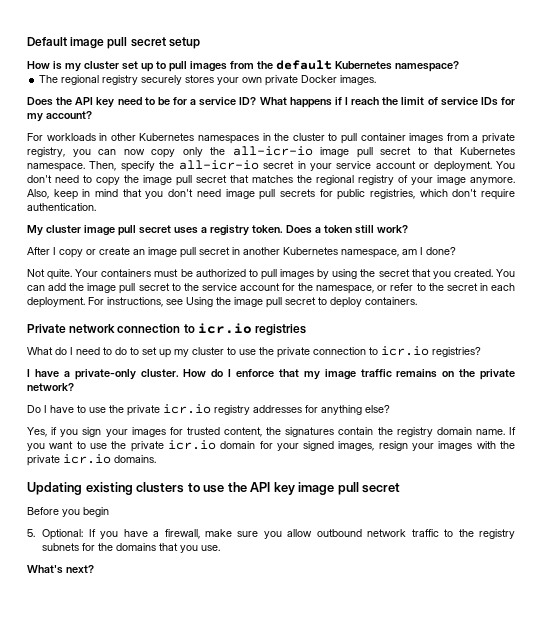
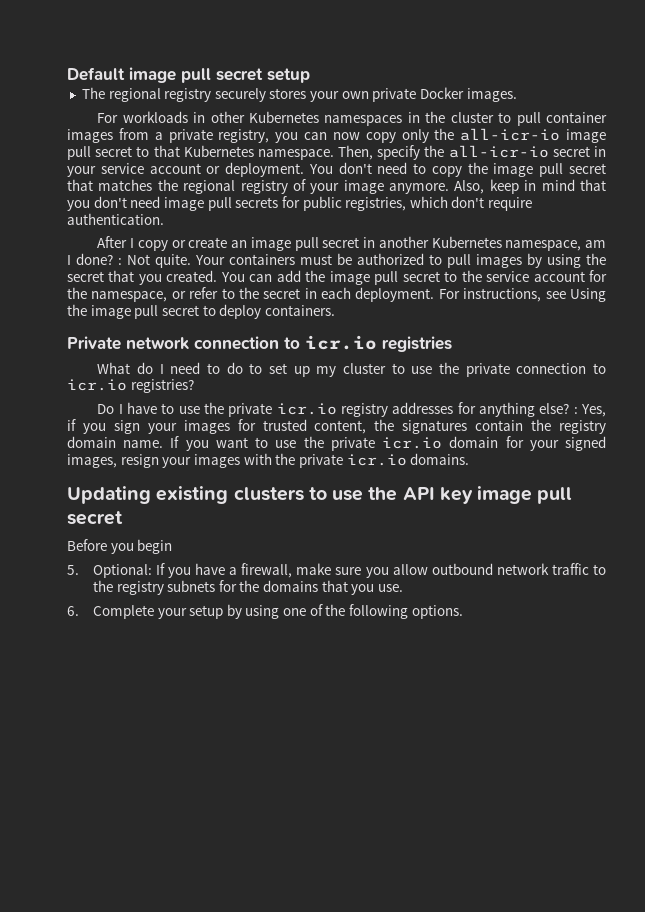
- How is my cluster set up to pull images from the default Kubernetes namespace?
- Does the API key need to be for a service ID? What happens if I reach the limit of service IDs for my account?
- My cluster image pull secret uses a registry token. Does a token still work?
- After I copy or create an image pull secret in another Kubernetes namespace, am I done?
- Not quite.
+ After I copy or create an image pull secret in another Kubernetes namespace, am I done? : Not quite.
- I have a private-only cluster. How do I enforce that my image traffic remains on the private network?
- Do I have to use the private icr.io registry addresses for anything else?
- Yes, if you sign your images for trusted content, the signatures contain the registry domain name.
+ Do I have to use the private icr.io registry addresses for anything else? : Yes, if you sign your images for trusted content, the signatures contain the registry domain name.
- What's next?
+ 6. Complete your setup by using one of the following options.

